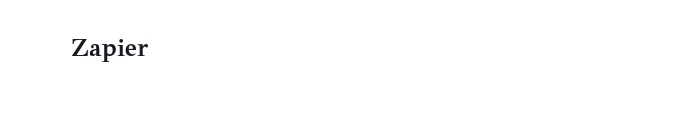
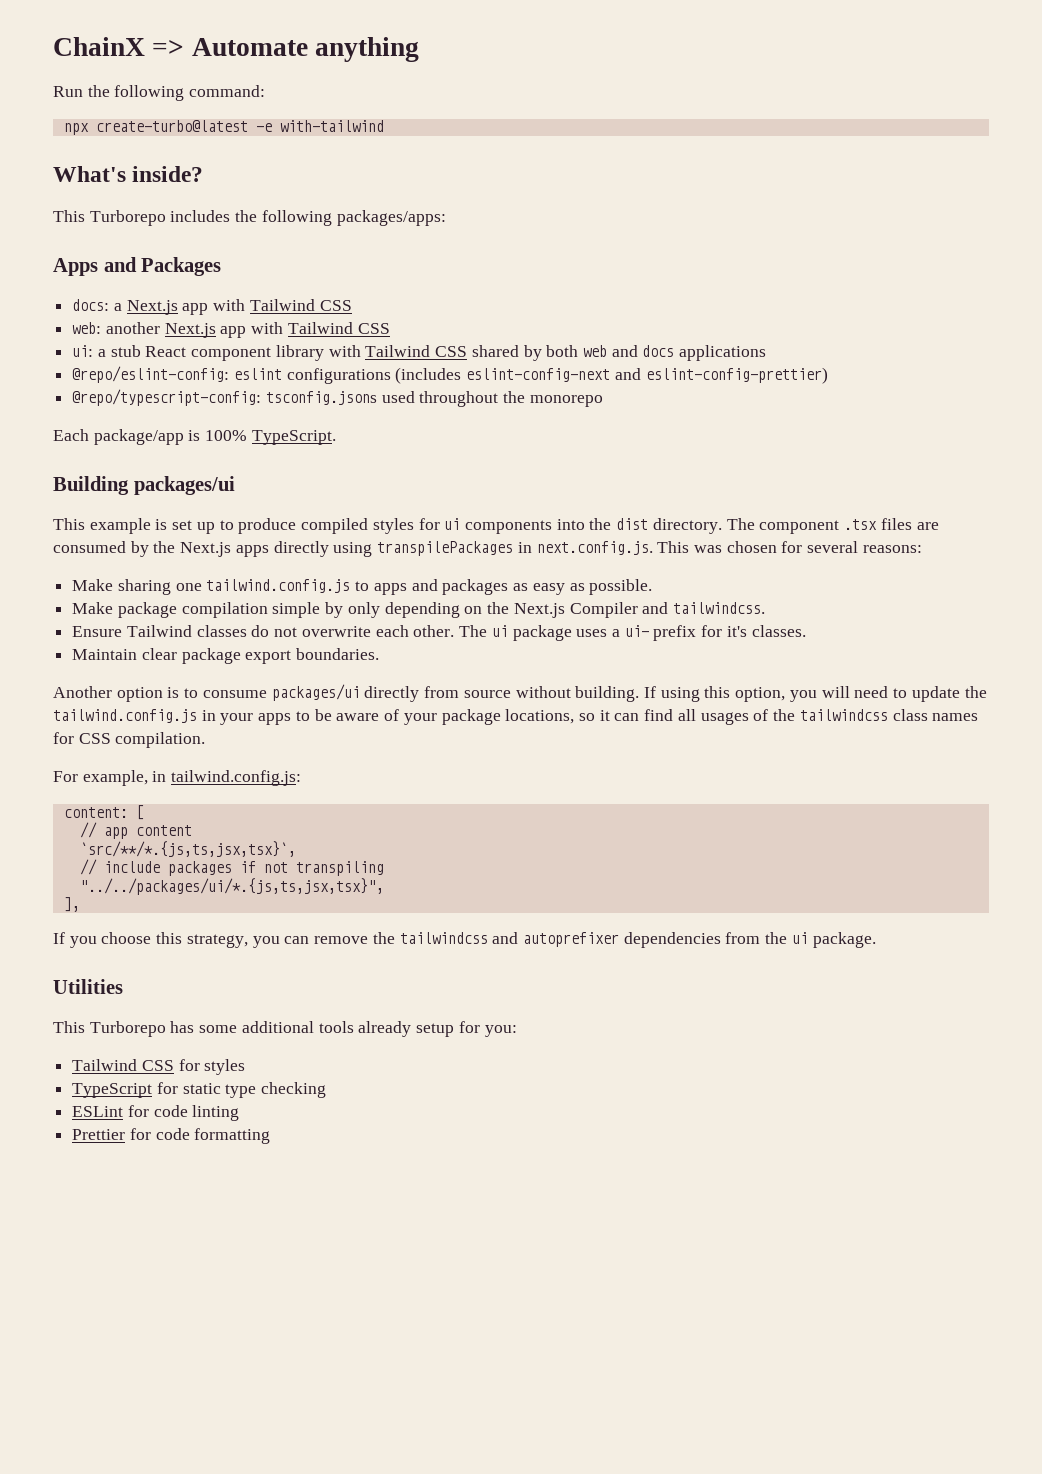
- Zapier
+ ChainX => Automate anything
+ Run the following command:
+ npx create-turbo@latest -e with-tailwind
+ What's inside?
+ This Turborepo includes the following packages/apps:
+ Apps and Packages
+ docs: a Next.js app with Tailwind CSS
+ web: another Next.js app with Tailwind CSS
+ ui: a stub React component library with Tailwind CSS shared by both web and docs applications
+ @repo/eslint-config: eslint configurations (includes eslint-config-next and eslint-config-prettier)
+ @repo/typescript-config: tsconfig.jsons used throughout the monorepo
+ Each package/app is 100% TypeScript.
+ Building packages/ui
+ This example is set up to produce compiled styles for ui components into the dist directory. The component .tsx files are consumed by the Next.js apps directly using transpilePackages in next.config.js. This was chosen for several reasons:
+ Make sharing one tailwind.config.js to apps and packages as easy as possible.
+ Make package compilation simple by only depending on the Next.js Compiler and tailwindcss.
+ Ensure Tailwind classes do not overwrite each other. The ui package uses a ui- prefix for it's classes.
+ Maintain clear package export boundaries.
+ Another option is to consume packages/ui directly from source without building. If using this option, you will need to update the tailwind.config.js in your apps to be aware of your package locations, so it can find all usages of the tailwindcss class names for CSS compilation.
+ For example, in tailwind.config.js:
+ content: [
+ // app content
+ `src/**/*.{js,ts,jsx,tsx}`,
+ // include packages if not transpiling
+ "../../packages/ui/*.{js,ts,jsx,tsx}",
+ ],
+ If you choose this strategy, you can remove the tailwindcss and autoprefixer dependencies from the ui package.
+ Utilities
+ This Turborepo has some additional tools already setup for you:
+ Tailwind CSS for styles
+ TypeScript for static type checking
+ ESLint for code linting
+ Prettier for code formatting

